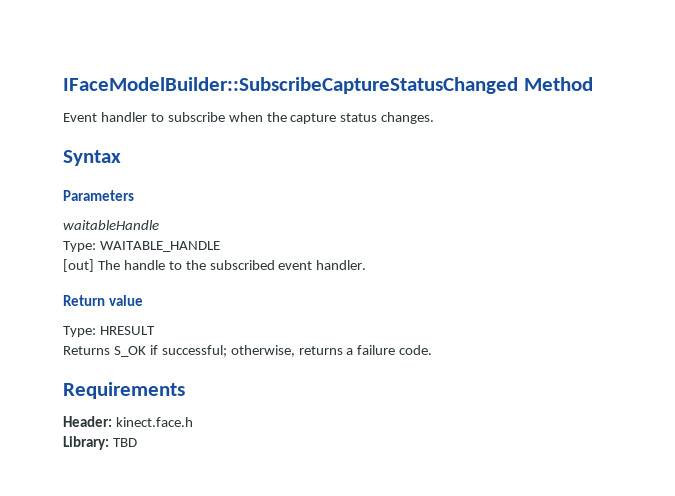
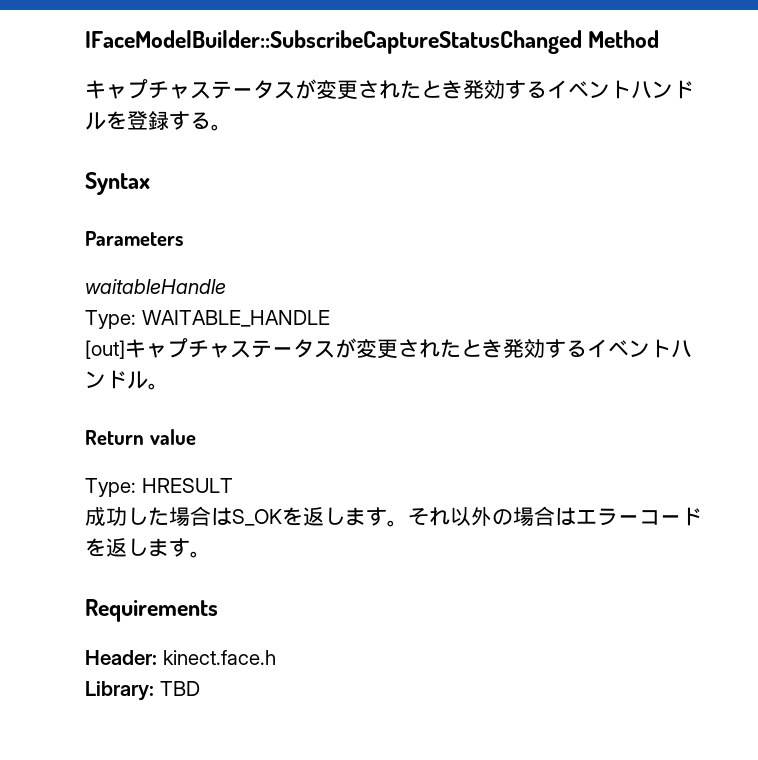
- Event handler to subscribe when the capture status changes.
+ キャプチャステータスが変更されたとき発効するイベントハンドルを登録する。
- [out] The handle to the subscribed event handler.
+ [out]キャプチャステータスが変更されたとき発効するイベントハンドル。
  Return value
  Type: HRESULT
- Returns S_OK if successful; otherwise, returns a failure code.
+ 成功した場合はS_OKを返します。それ以外の場合はエラーコードを返します。

